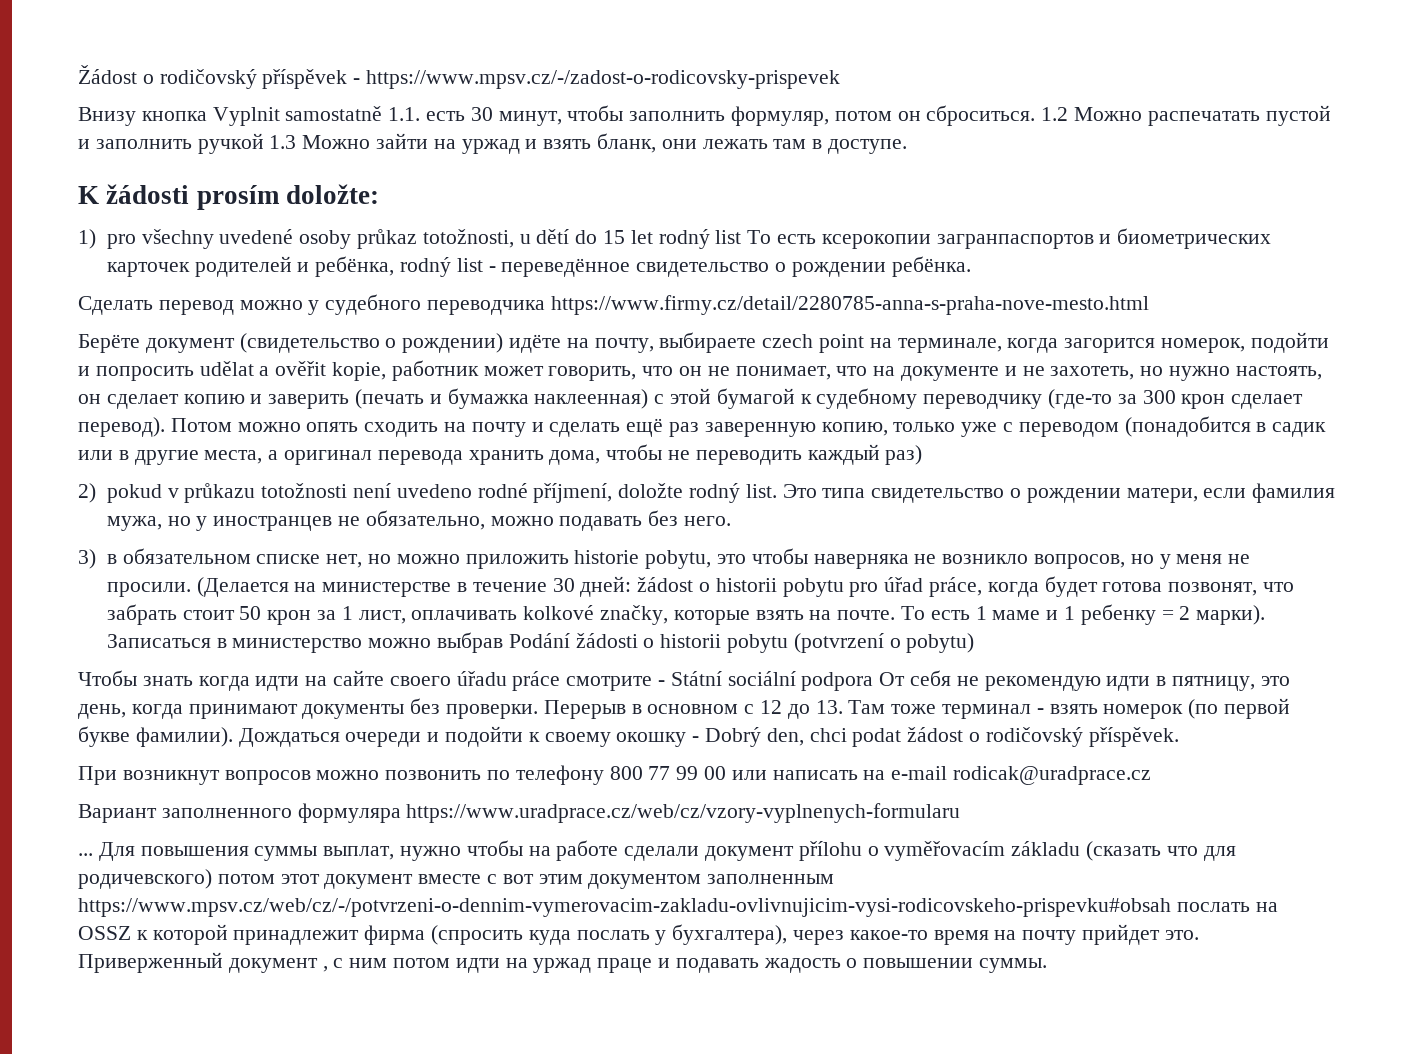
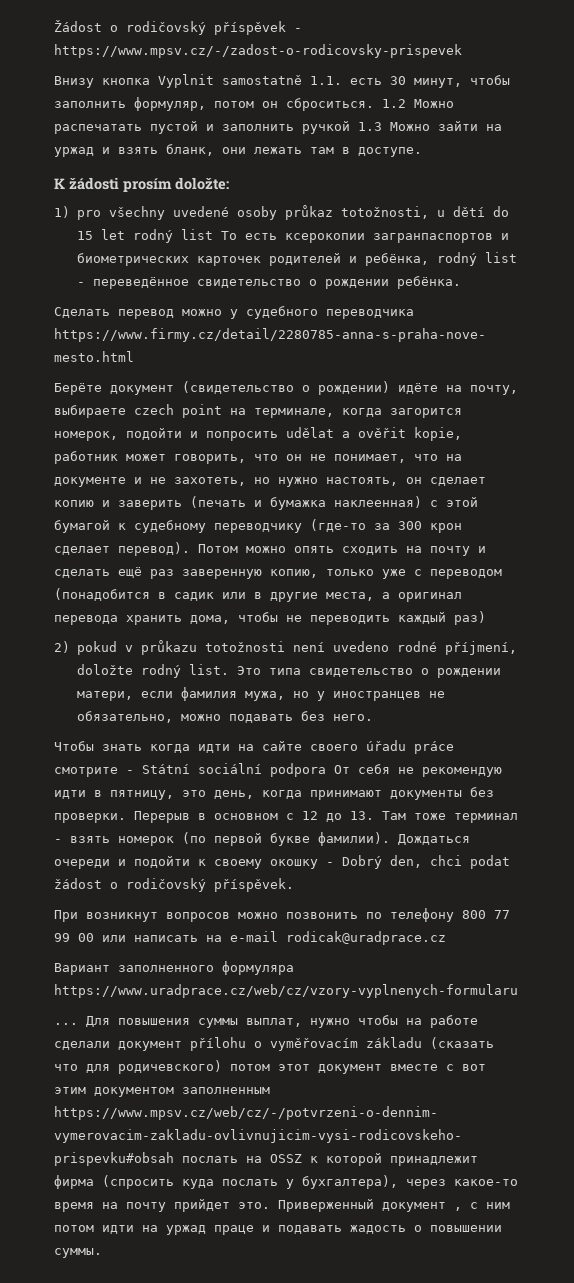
- 3) в обязательном списке нет, но можно приложить historie pobytu, это чтобы наверняка не возникло вопросов, но у меня не просили. (Делается на министерстве в течение 30 дней: žádost o historii pobytu pro úřad práce, когда будет готова позвонят, что забрать стоит 50 крон за 1 лист, оплачивать kolkové značky, которые взять на почте. То есть 1 маме и 1 ребенку = 2 марки). Записаться в министерство можно выбрав Podání žádosti o historii pobytu (potvrzení o pobytu)

